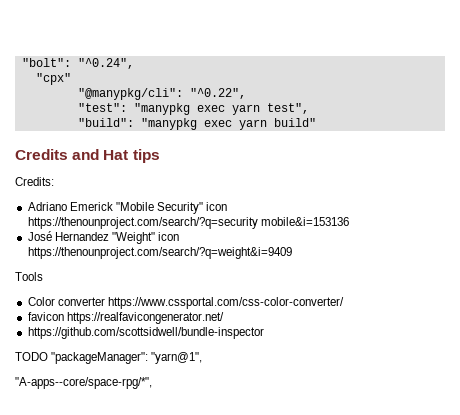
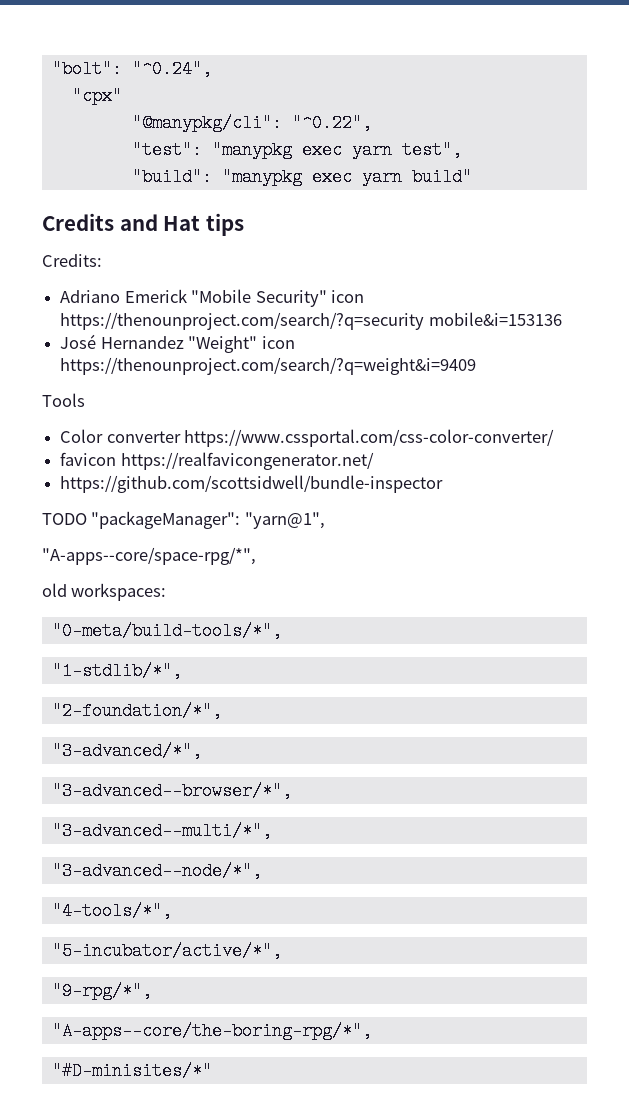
+ old workspaces:
+ "0-meta/build-tools/*",
+ "1-stdlib/*",
+ "2-foundation/*",
+ "3-advanced/*",
+ "3-advanced--browser/*",
+ "3-advanced--multi/*",
+ "3-advanced--node/*",
+ "4-tools/*",
+ "5-incubator/active/*",
+ "9-rpg/*",
+ "A-apps--core/the-boring-rpg/*",
+ "#D-minisites/*"

